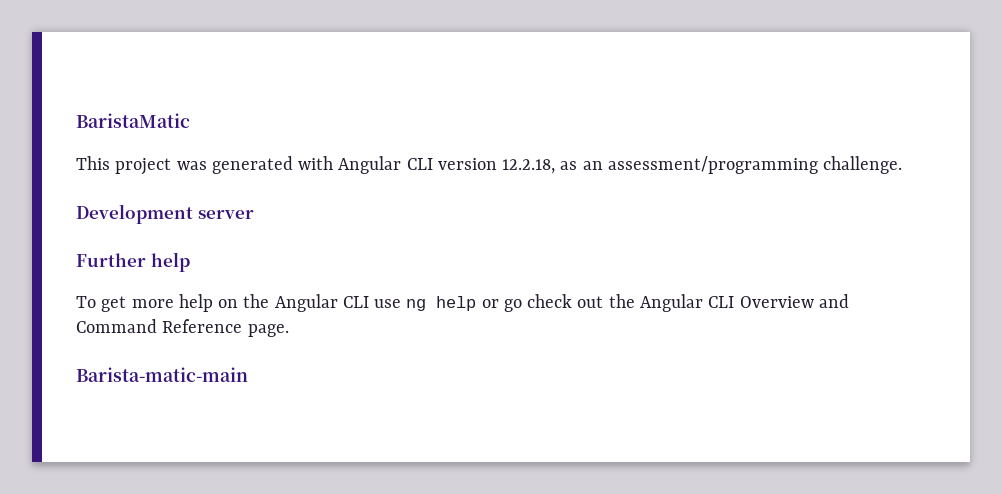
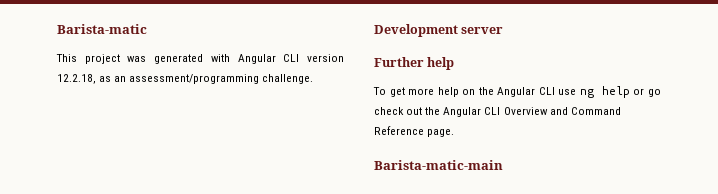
- BaristaMatic
+ Barista-matic

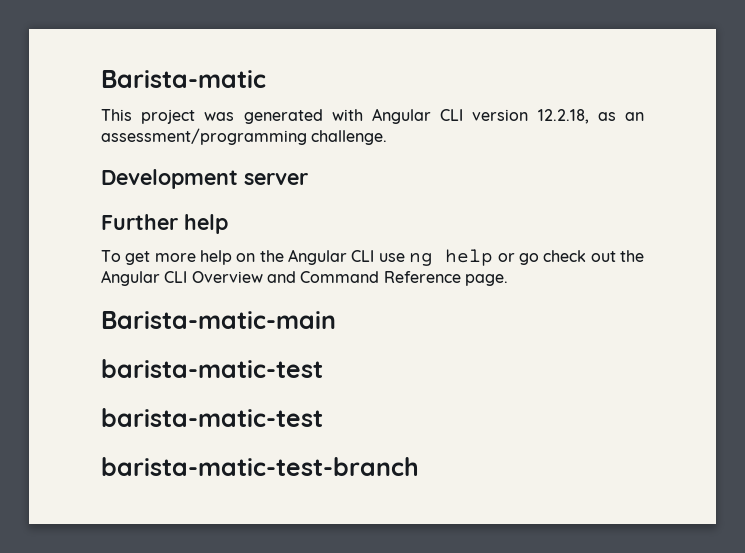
  Barista-matic-main
+ barista-matic-test
+ barista-matic-test
+ barista-matic-test-branch

